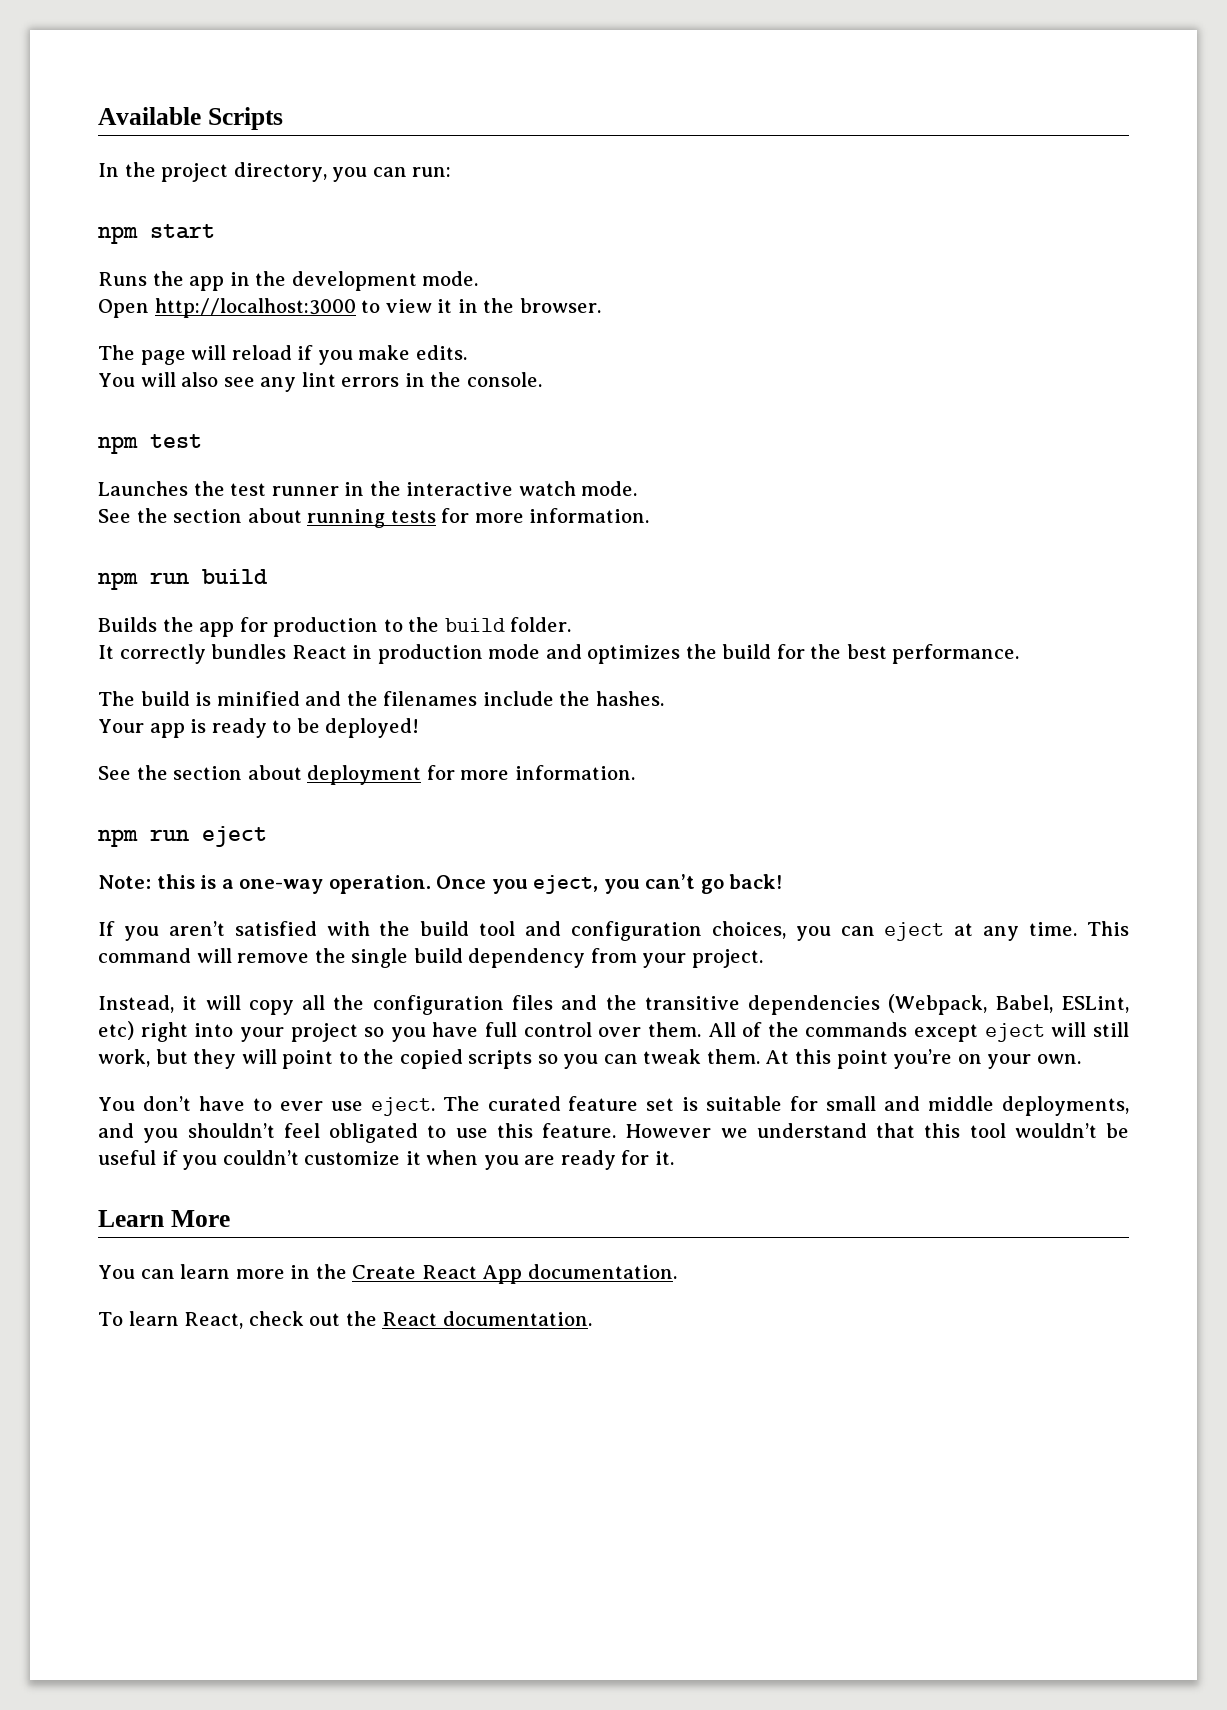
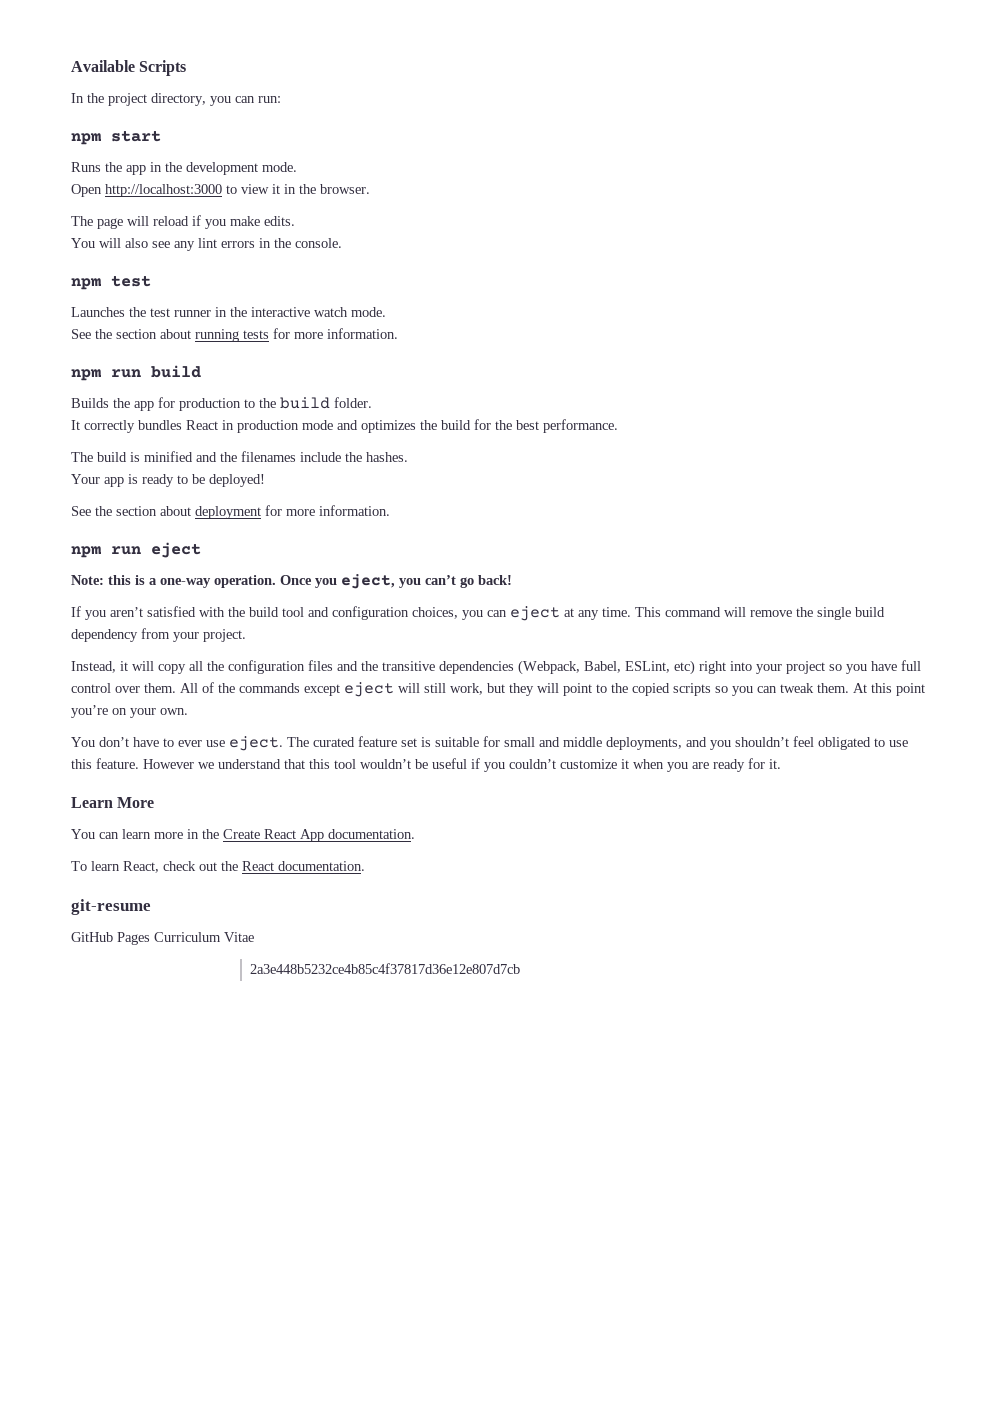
+ git-resume
+ GitHub Pages Curriculum Vitae
+ 2a3e448b5232ce4b85c4f37817d36e12e807d7cb

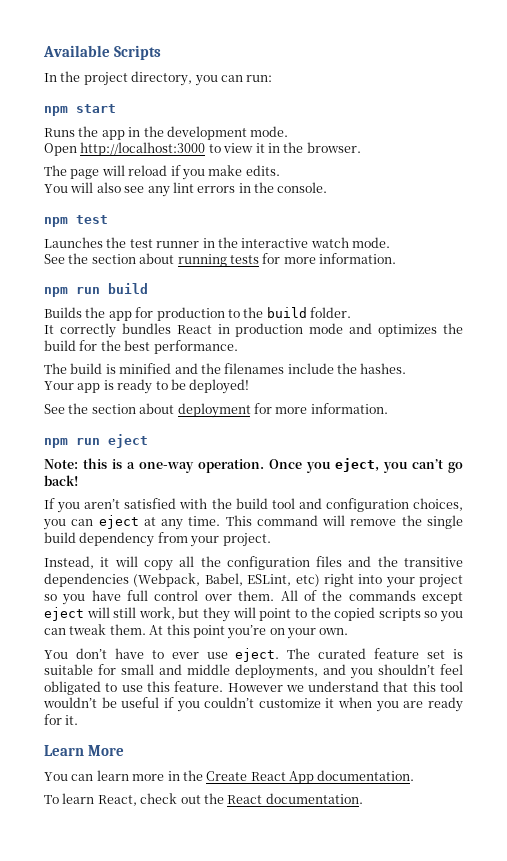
- git-resume
- GitHub Pages Curriculum Vitae
- 2a3e448b5232ce4b85c4f37817d36e12e807d7cb

